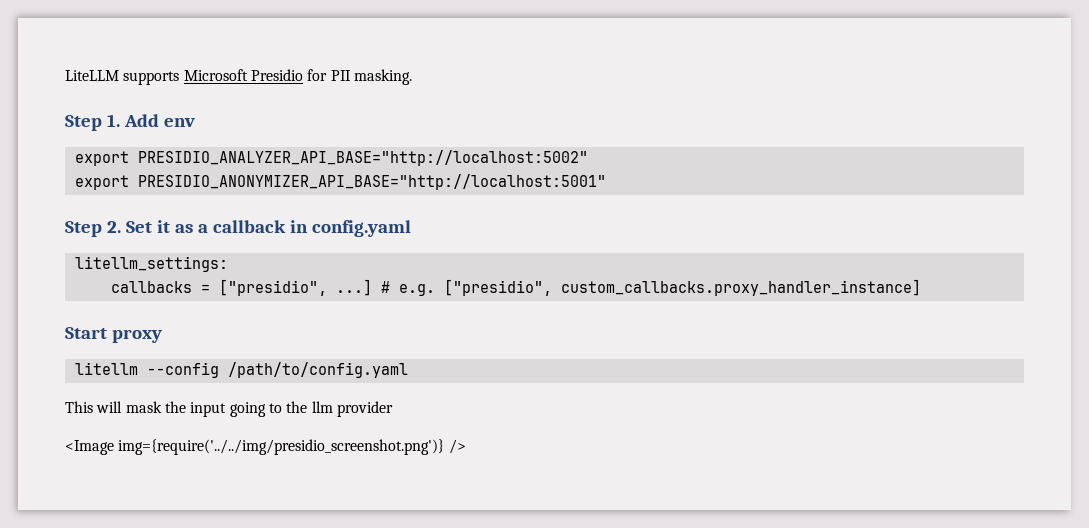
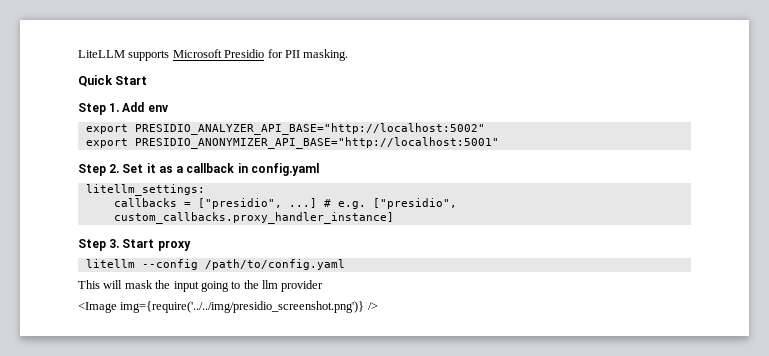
+ Quick Start
- Start proxy
+ Step 3. Start proxy

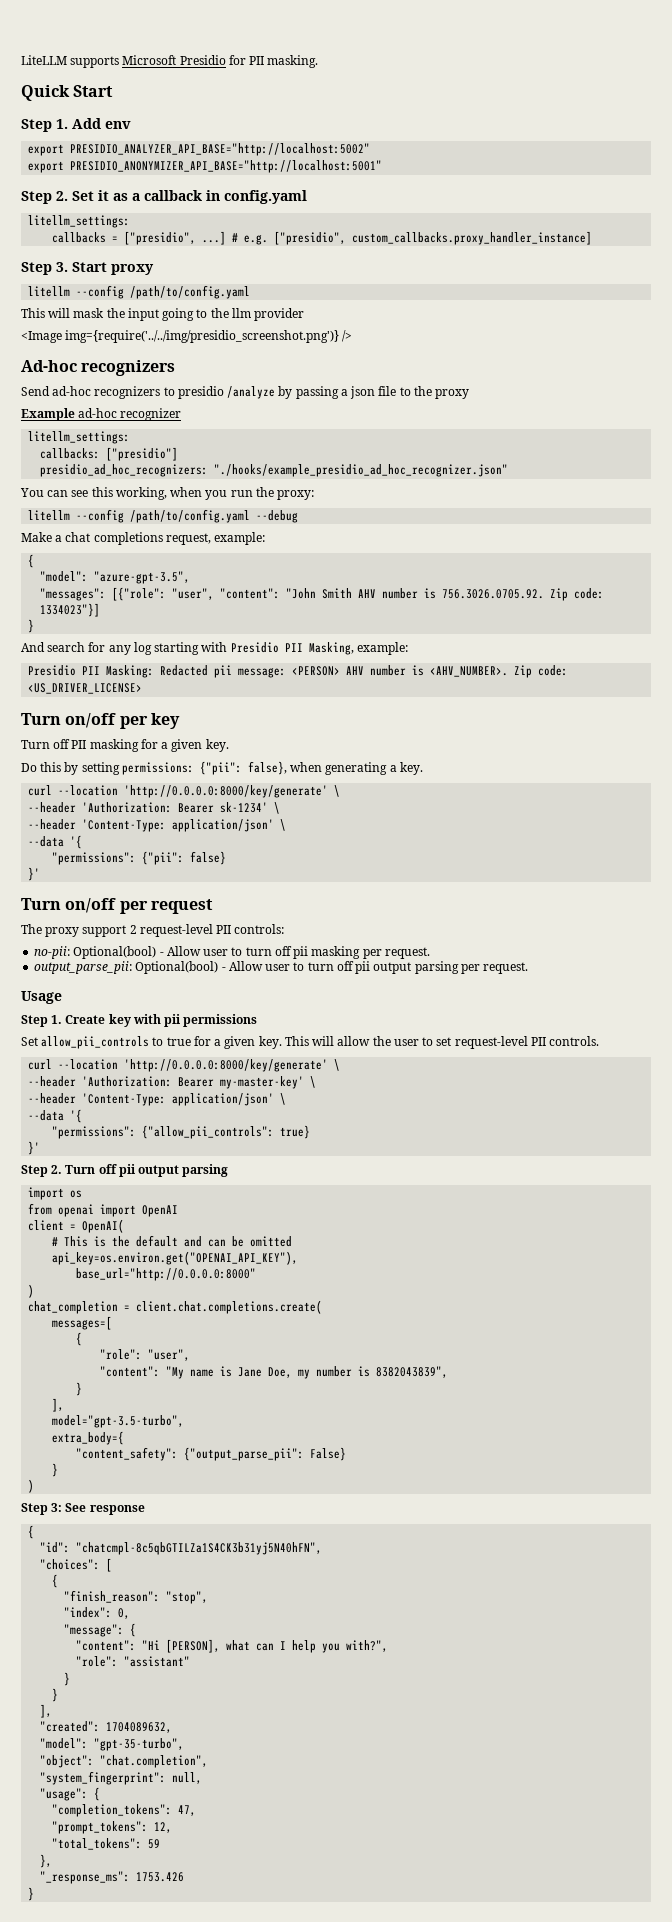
+ Ad-hoc recognizers
+ Send ad-hoc recognizers to presidio /analyze by passing a json file to the proxy
+ Example ad-hoc recognizer
+ litellm_settings:
+ callbacks: ["presidio"]
+ presidio_ad_hoc_recognizers: "./hooks/example_presidio_ad_hoc_recognizer.json"
+ You can see this working, when you run the proxy:
+ litellm --config /path/to/config.yaml --debug
+ Make a chat completions request, example:
+ {
+ "model": "azure-gpt-3.5",
+ "messages": [{"role": "user", "content": "John Smith AHV number is 756.3026.0705.92. Zip code: 1334023"}]
+ }
+ And search for any log starting with Presidio PII Masking, example:
+ Presidio PII Masking: Redacted pii message: <PERSON> AHV number is <AHV_NUMBER>. Zip code: <US_DRIVER_LICENSE>
+ Turn on/off per key
+ Turn off PII masking for a given key.
+ Do this by setting permissions: {"pii": false}, when generating a key.
+ curl --location 'http://0.0.0.0:8000/key/generate' \
+ --header 'Authorization: Bearer sk-1234' \
+ --header 'Content-Type: application/json' \
+ --data '{
+ "permissions": {"pii": false}
+ }'
+ Turn on/off per request
+ The proxy support 2 request-level PII controls:
+ no-pii: Optional(bool) - Allow user to turn off pii masking per request.
+ output_parse_pii: Optional(bool) - Allow user to turn off pii output parsing per request.
+ Usage
+ Step 1. Create key with pii permissions
+ Set allow_pii_controls to true for a given key. This will allow the user to set request-level PII controls.
+ curl --location 'http://0.0.0.0:8000/key/generate' \
+ --header 'Authorization: Bearer my-master-key' \
+ --header 'Content-Type: application/json' \
+ --data '{
+ "permissions": {"allow_pii_controls": true}
+ }'
+ Step 2. Turn off pii output parsing
+ import os
+ from openai import OpenAI
+ client = OpenAI(
+ # This is the default and can be omitted
+ api_key=os.environ.get("OPENAI_API_KEY"),
+ base_url="http://0.0.0.0:8000"
+ )
+ chat_completion = client.chat.completions.create(
+ messages=[
+ {
+ "role": "user",
+ "content": "My name is Jane Doe, my number is 8382043839",
+ }
+ ],
+ model="gpt-3.5-turbo",
+ extra_body={
+ "content_safety": {"output_parse_pii": False}
+ }
+ )
+ Step 3: See response
+ {
+ "id": "chatcmpl-8c5qbGTILZa1S4CK3b31yj5N40hFN",
+ "choices": [
+ {
+ "finish_reason": "stop",
+ "index": 0,
+ "message": {
+ "content": "Hi [PERSON], what can I help you with?",
+ "role": "assistant"
+ }
+ }
+ ],
+ "created": 1704089632,
+ "model": "gpt-35-turbo",
+ "object": "chat.completion",
+ "system_fingerprint": null,
+ "usage": {
+ "completion_tokens": 47,
+ "prompt_tokens": 12,
+ "total_tokens": 59
+ },
+ "_response_ms": 1753.426
+ }

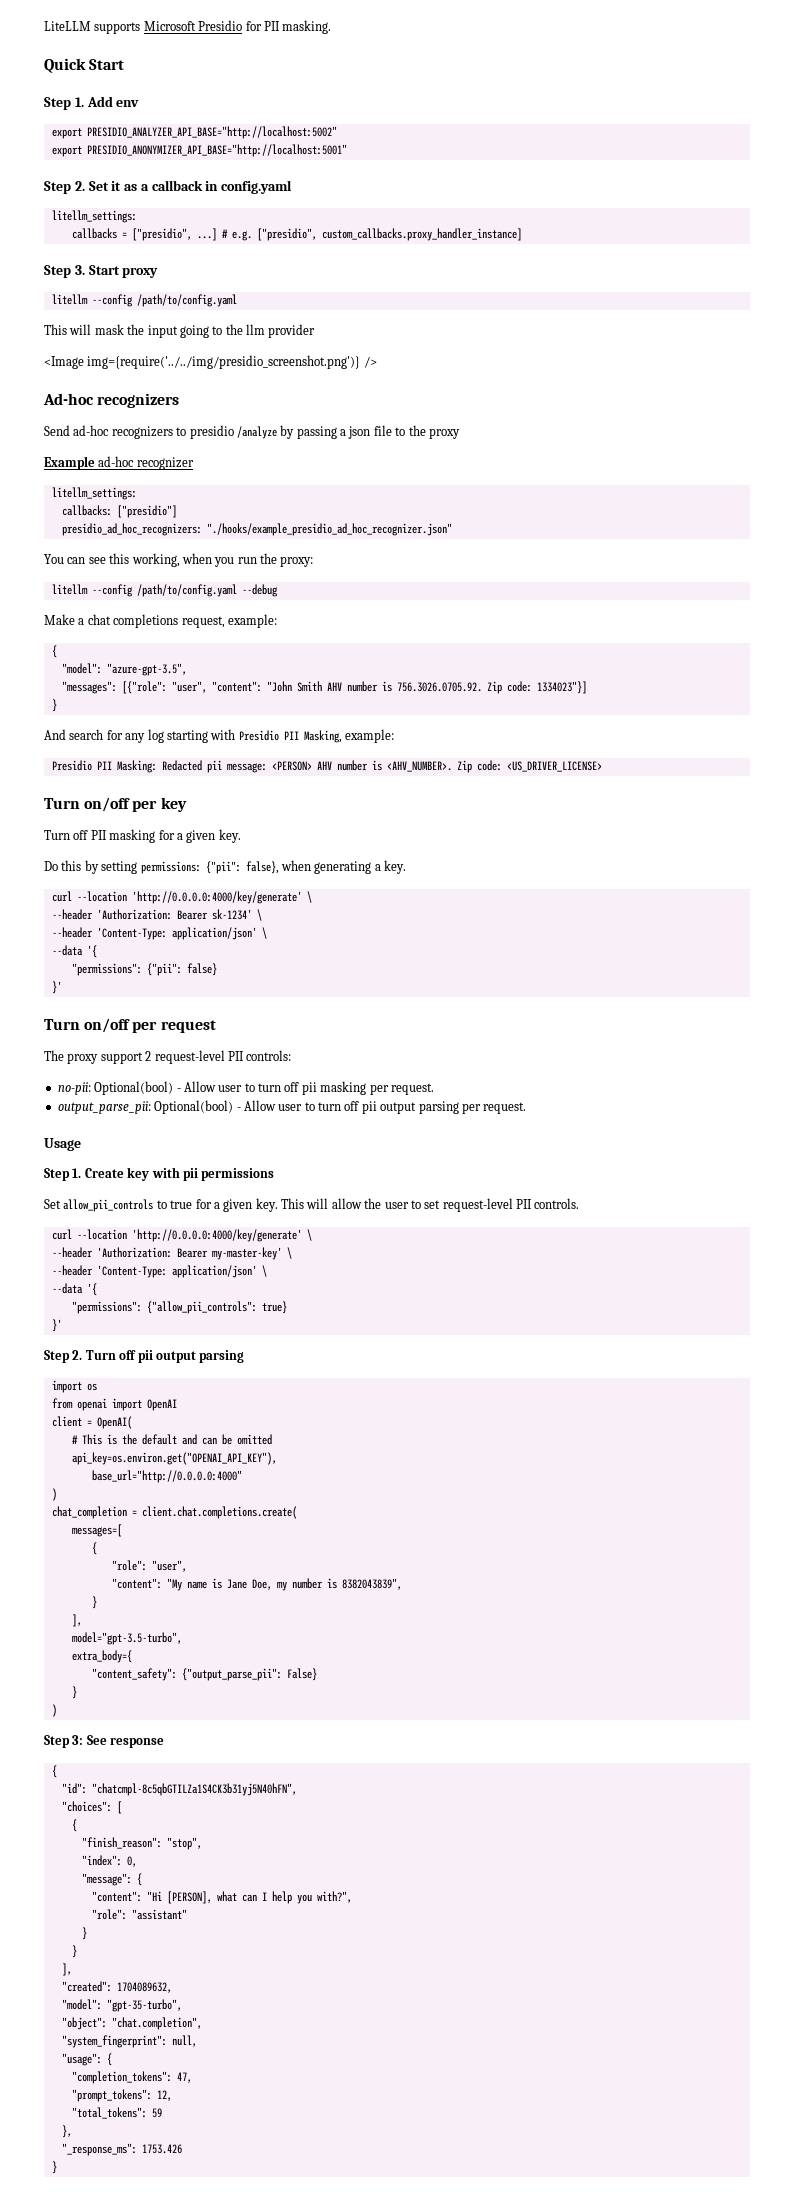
  Do this by setting permissions: {"pii": false}, when generating a key.
- curl --location 'http://0.0.0.0:8000/key/generate' \
+ curl --location 'http://0.0.0.0:4000/key/generate' \
  This will allow the user to set request-level PII controls.
- curl --location 'http://0.0.0.0:8000/key/generate' \
+ curl --location 'http://0.0.0.0:4000/key/generate' \
- base_url="http://0.0.0.0:8000"
+ base_url="http://0.0.0.0:4000"

